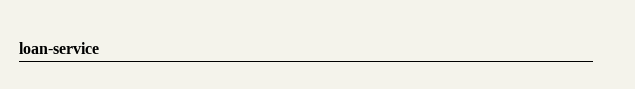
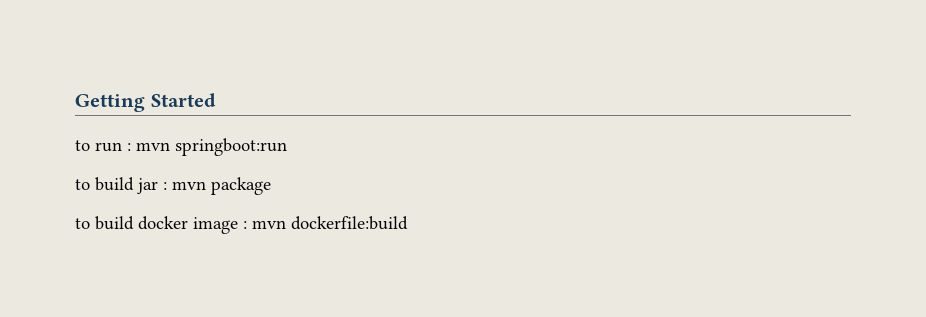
- loan-service
+ Getting Started
+ to run : mvn springboot:run
+ to build jar : mvn package
+ to build docker image : mvn dockerfile:build

